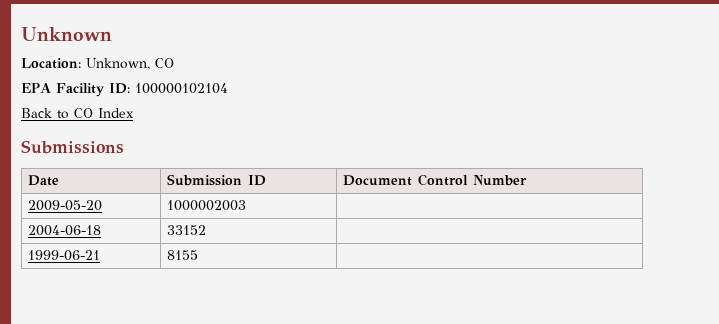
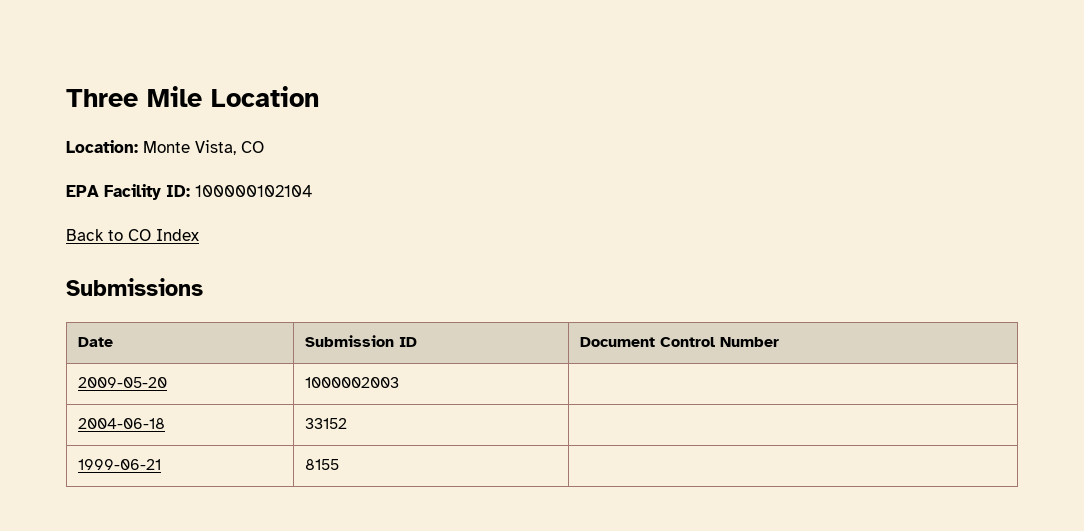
- Unknown
+ Three Mile Location
- Location: Unknown, CO
+ Location: Monte Vista, CO

